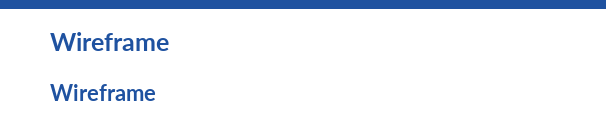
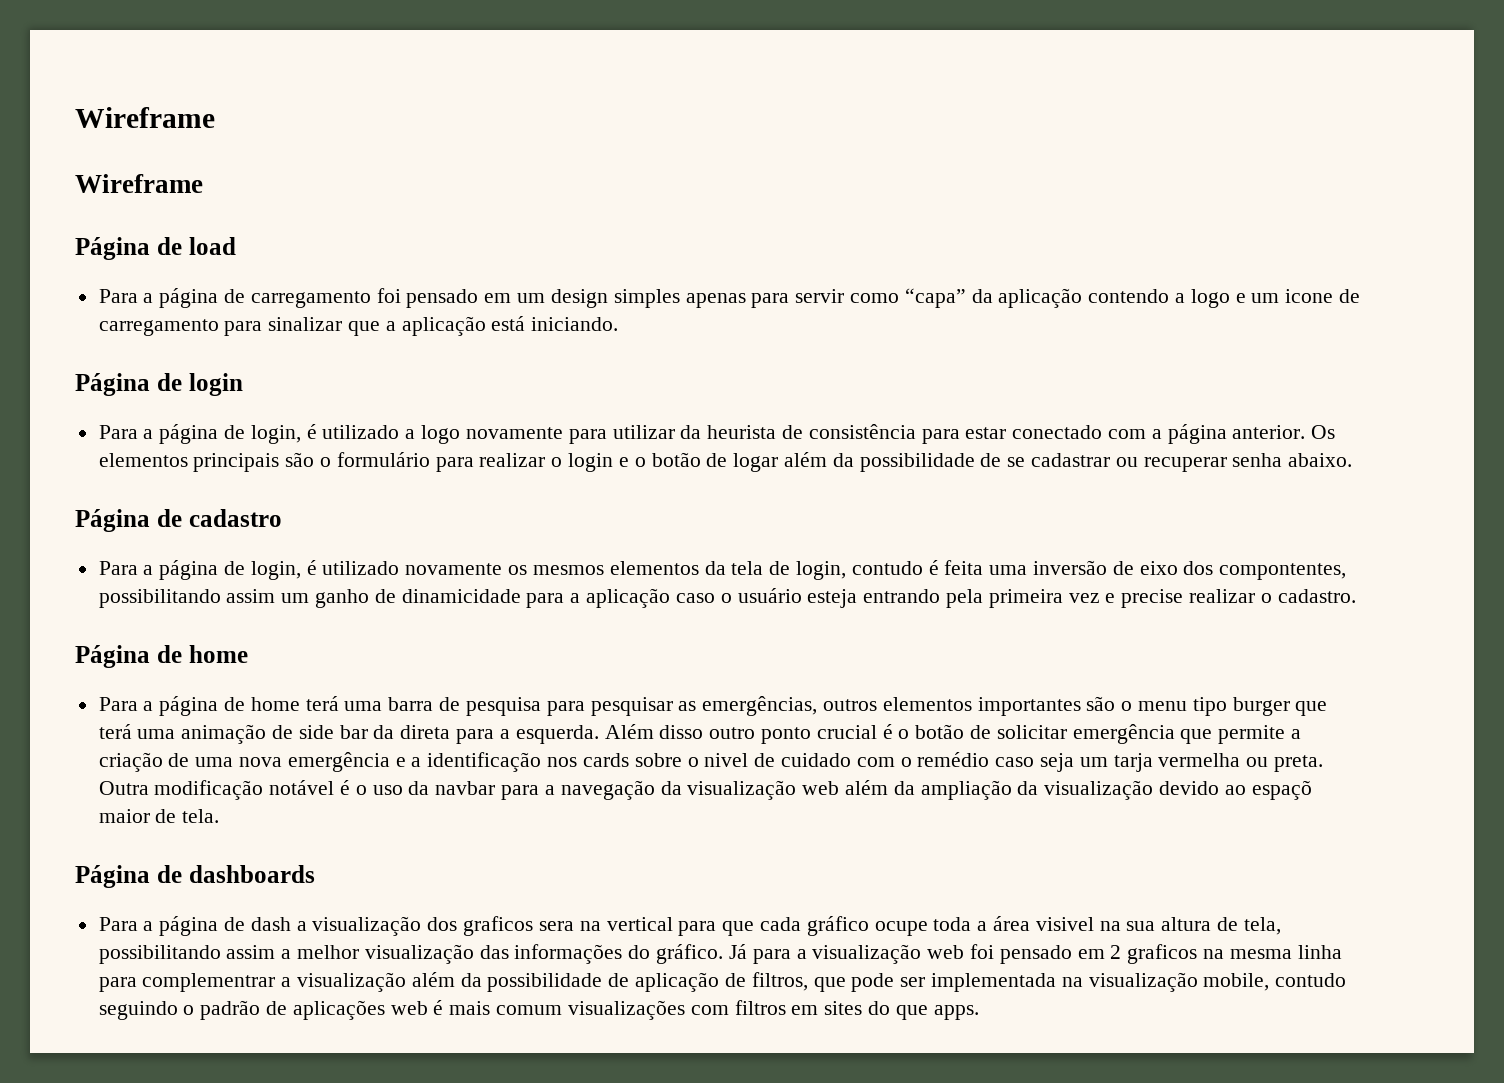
+ Página de load
+ Para a página de carregamento foi pensado em um design simples apenas para servir como “capa” da aplicação contendo a logo e um icone de carregamento para sinalizar que a aplicação está iniciando.
+ Página de login
+ Para a página de login, é utilizado a logo novamente para utilizar da heurista de consistência para estar conectado com a página anterior. Os elementos principais são o formulário para realizar o login e o botão de logar além da possibilidade de se cadastrar ou recuperar senha abaixo.
+ Página de cadastro
+ Para a página de login, é utilizado novamente os mesmos elementos da tela de login, contudo é feita uma inversão de eixo dos compontentes, possibilitando assim um ganho de dinamicidade para a aplicação caso o usuário esteja entrando pela primeira vez e precise realizar o cadastro.
+ Página de home
+ Para a página de home terá uma barra de pesquisa para pesquisar as emergências, outros elementos importantes são o menu tipo burger que terá uma animação de side bar da direta para a esquerda. Além disso outro ponto crucial é o botão de solicitar emergência que permite a criação de uma nova emergência e a identificação nos cards sobre o nivel de cuidado com o remédio caso seja um tarja vermelha ou preta. Outra modificação notável é o uso da navbar para a navegação da visualização web além da ampliação da visualização devido ao espaçõ maior de tela.
+ Página de dashboards
+ Para a página de dash a visualização dos graficos sera na vertical para que cada gráfico ocupe toda a área visivel na sua altura de tela, possibilitando assim a melhor visualização das informações do gráfico. Já para a visualização web foi pensado em 2 graficos na mesma linha para complementrar a visualização além da possibilidade de aplicação de filtros, que pode ser implementada na visualização mobile, contudo seguindo o padrão de aplicações web é mais comum visualizações com filtros em sites do que apps.

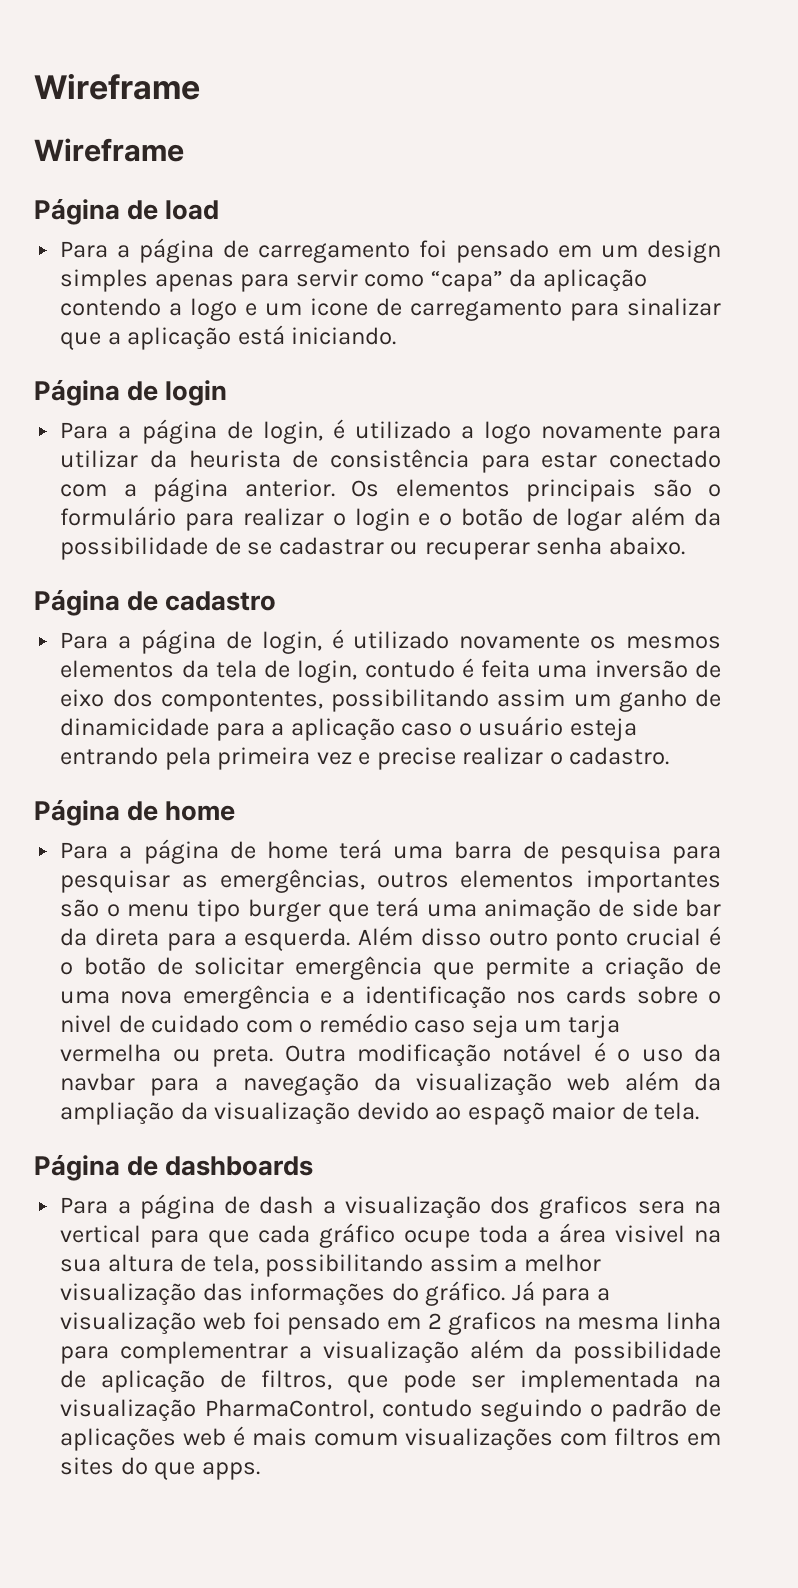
- Já para a visualização web foi pensado em 2 graficos na mesma linha para complementrar a visualização além da possibilidade de aplicação de filtros, que pode ser implementada na visualização mobile, contudo seguindo o padrão de aplicações web é mais comum visualizações com filtros em sites do que apps.
+ Já para a visualização web foi pensado em 2 graficos na mesma linha para complementrar a visualização além da possibilidade de aplicação de filtros, que pode ser implementada na visualização PharmaControl, contudo seguindo o padrão de aplicações web é mais comum visualizações com filtros em sites do que apps.

